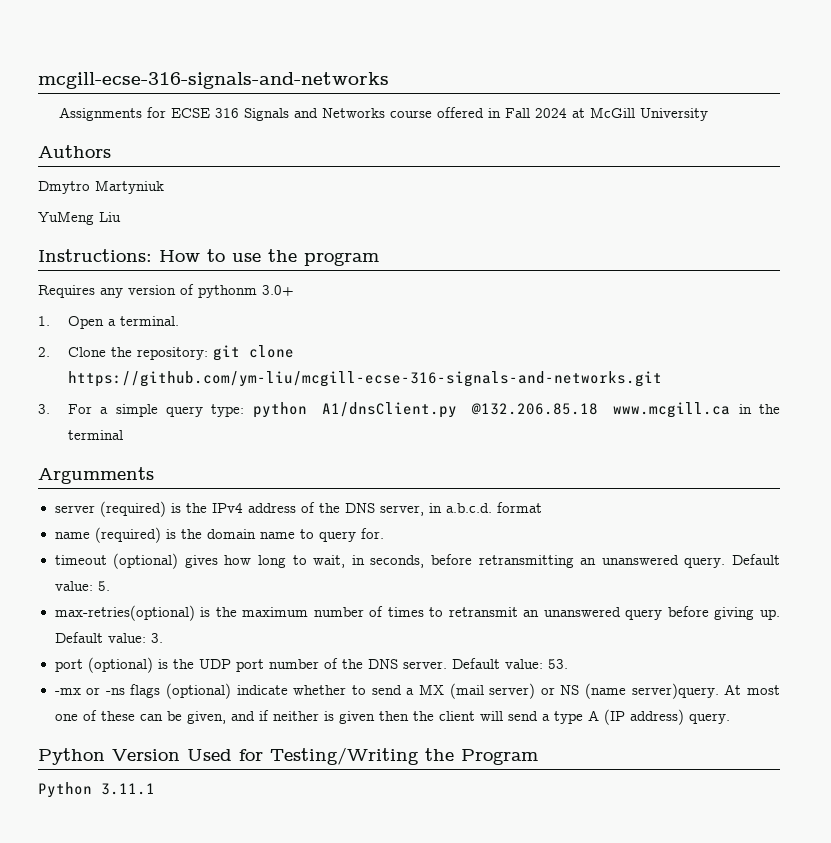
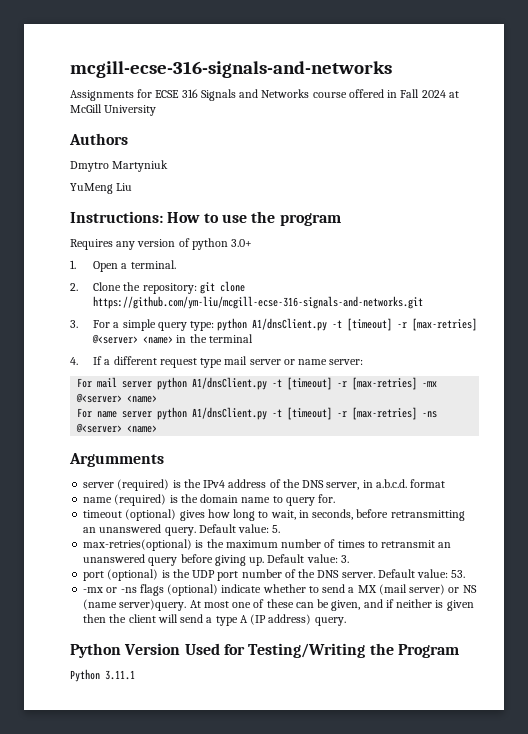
- Requires any version of pythonm 3.0+
+ Requires any version of python 3.0+
- 3. For a simple query type: python A1/dnsClient.py @132.206.85.18 www.mcgill.ca in the terminal
+ 3. For a simple query type: python A1/dnsClient.py -t [timeout] -r [max-retries] @<server> <name> in the terminal
+ 4. If a different request type mail server or name server:
+ For mail server python A1/dnsClient.py -t [timeout] -r [max-retries] -mx @<server> <name>
+ For name server python A1/dnsClient.py -t [timeout] -r [max-retries] -ns @<server> <name>

